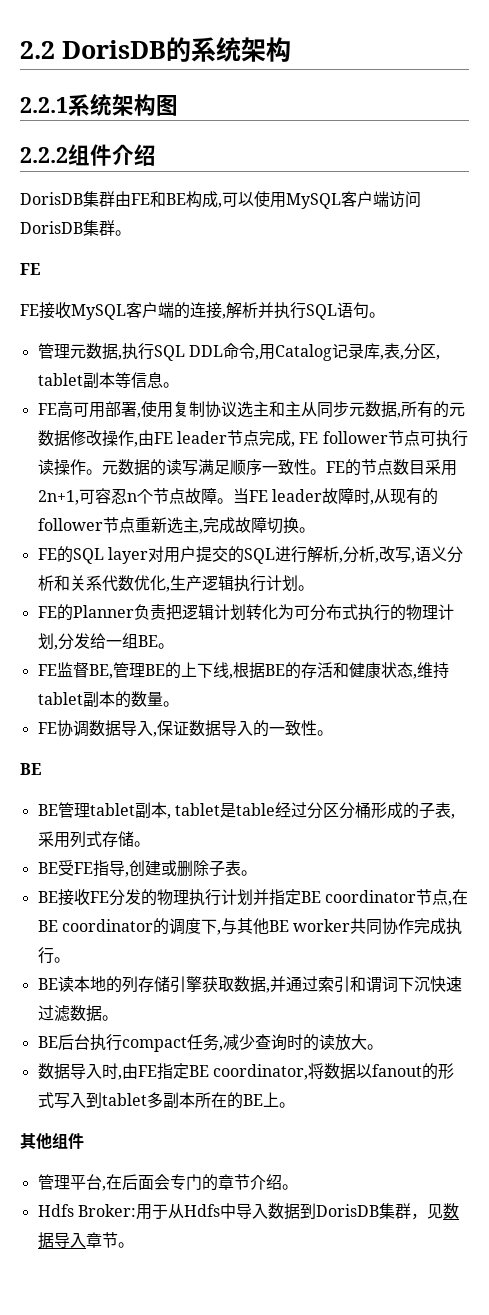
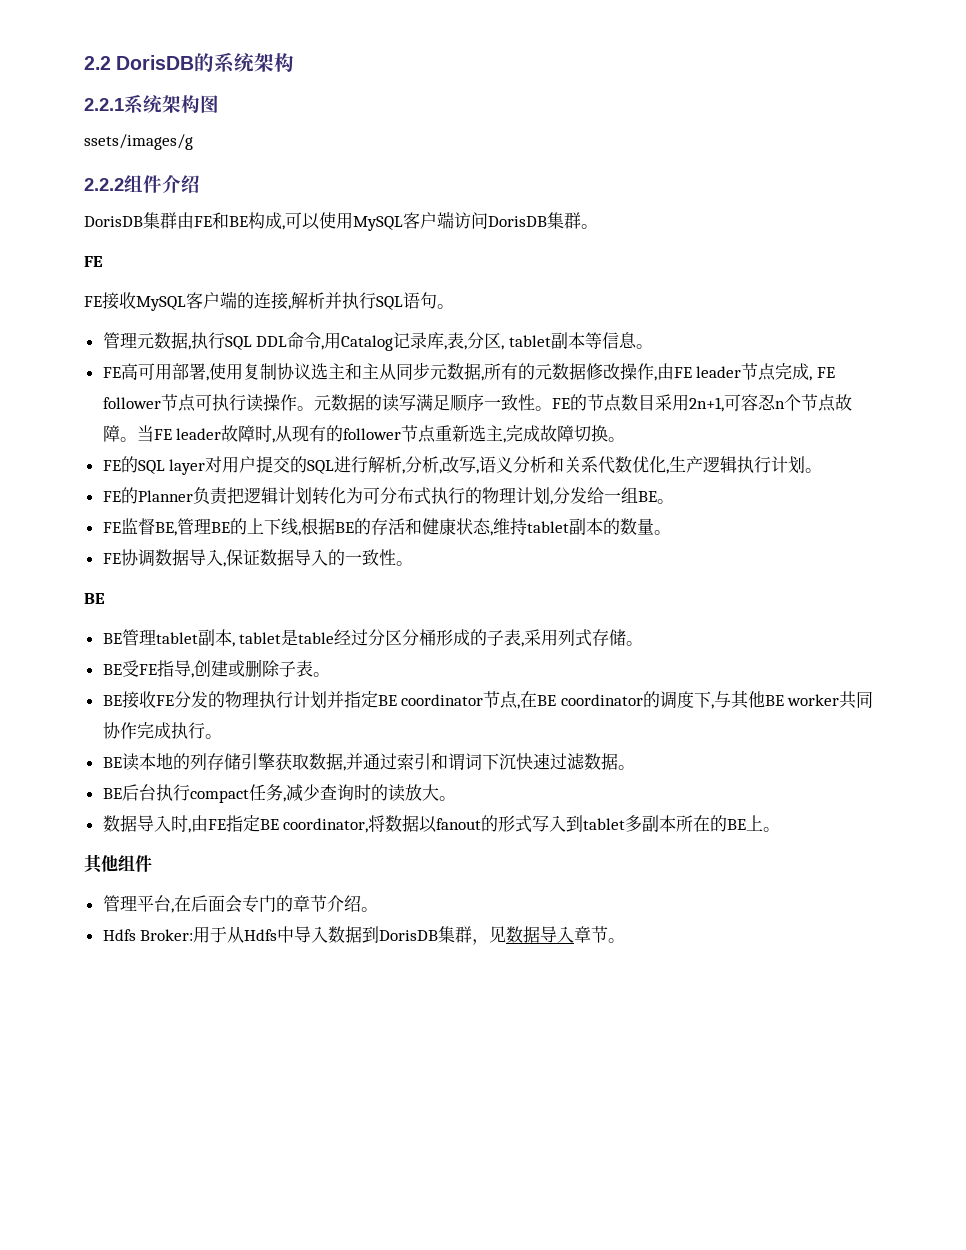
+ ssets/images/g

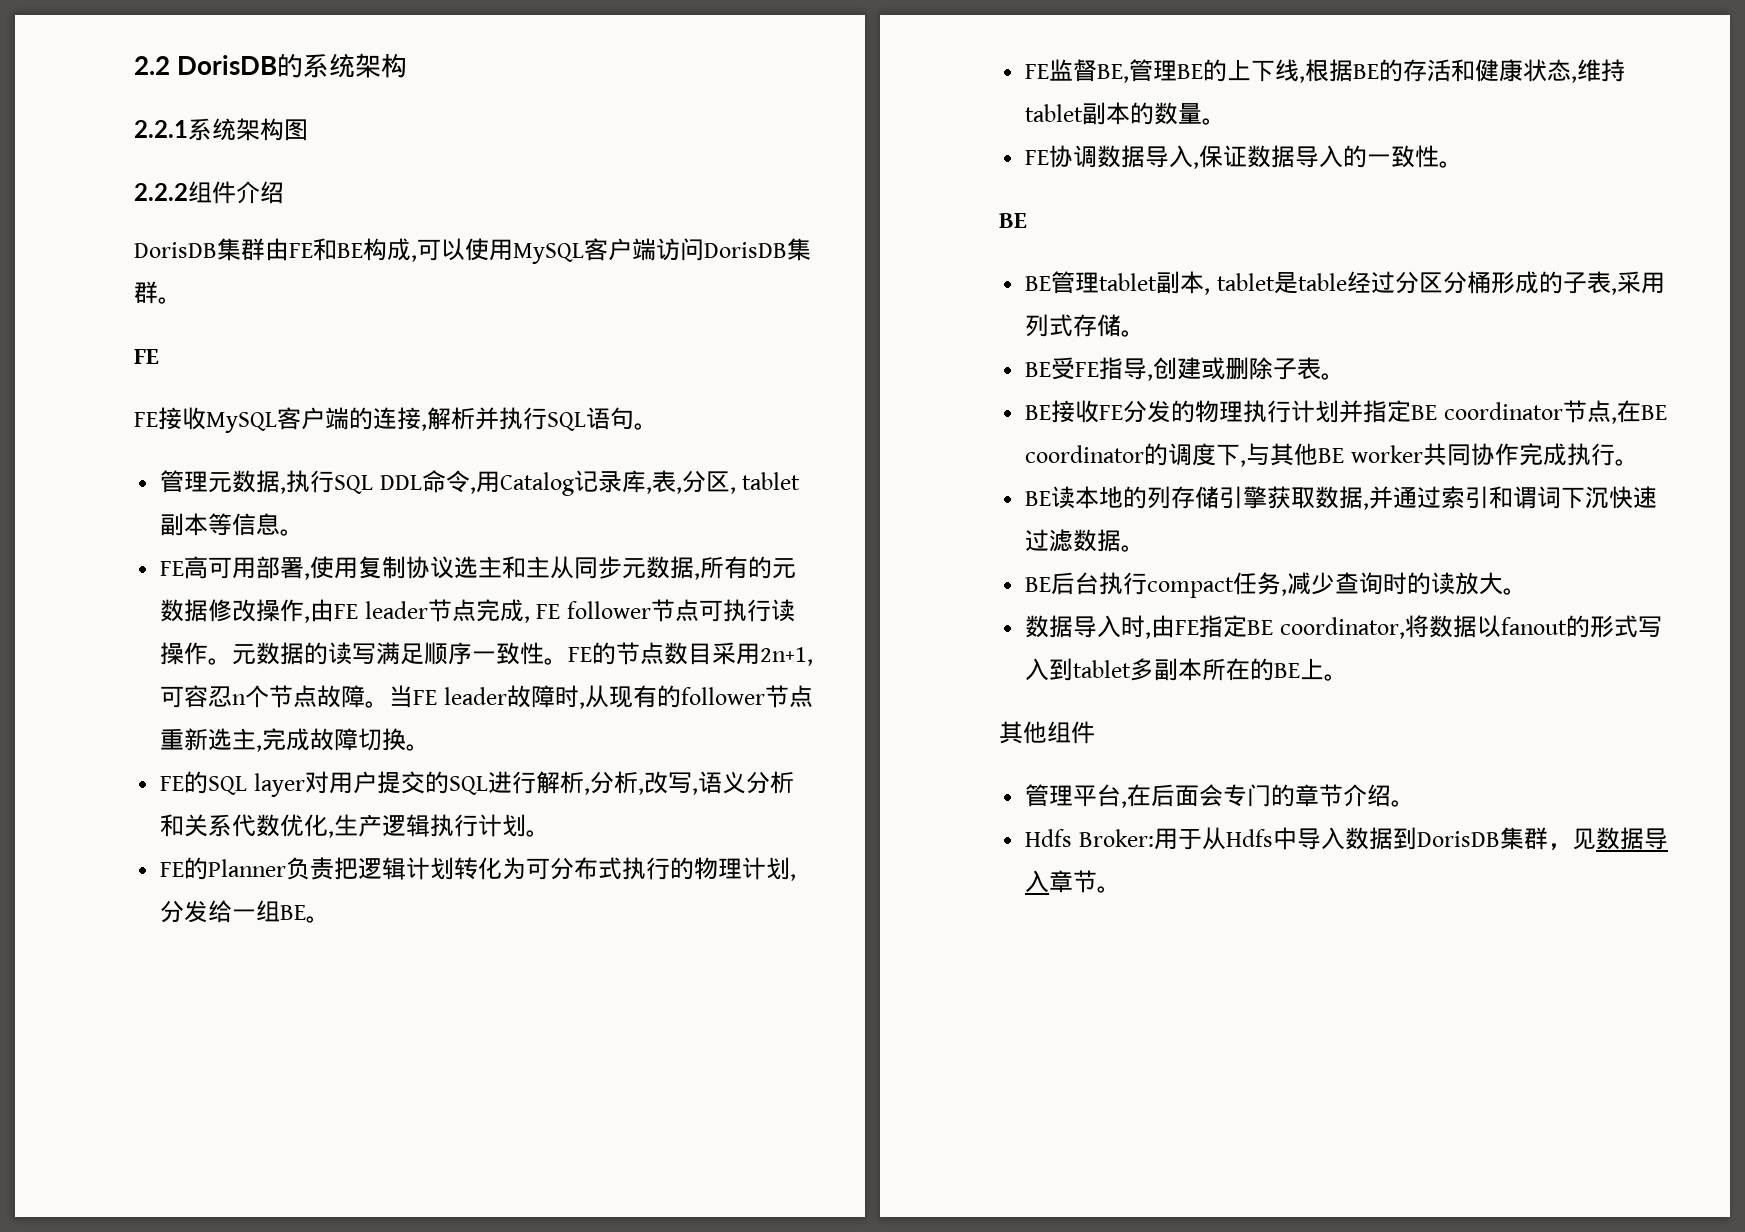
- ssets/images/g

